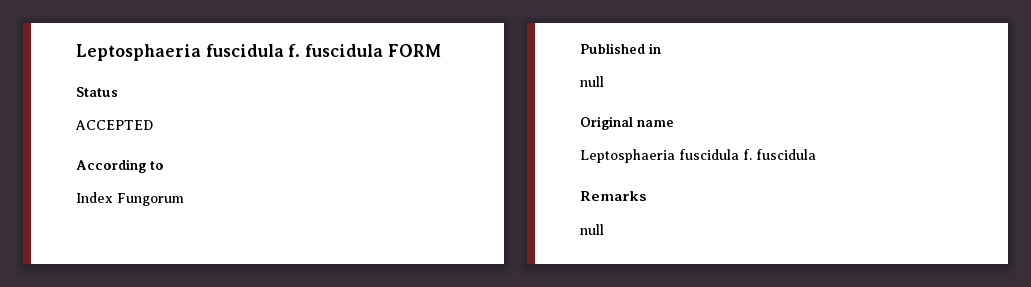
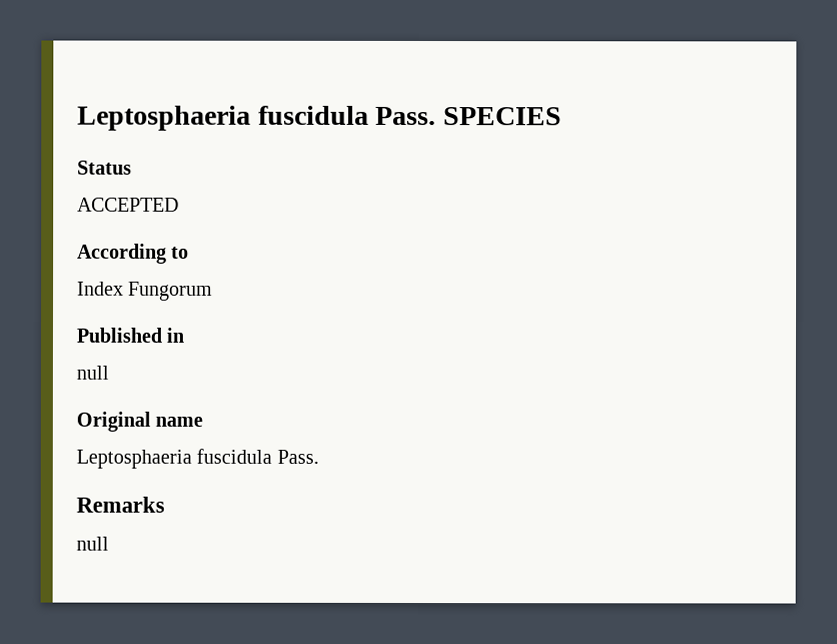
- Leptosphaeria fuscidula f. fuscidula FORM
+ Leptosphaeria fuscidula Pass. SPECIES
  Original name
- Leptosphaeria fuscidula f. fuscidula
+ Leptosphaeria fuscidula Pass.

